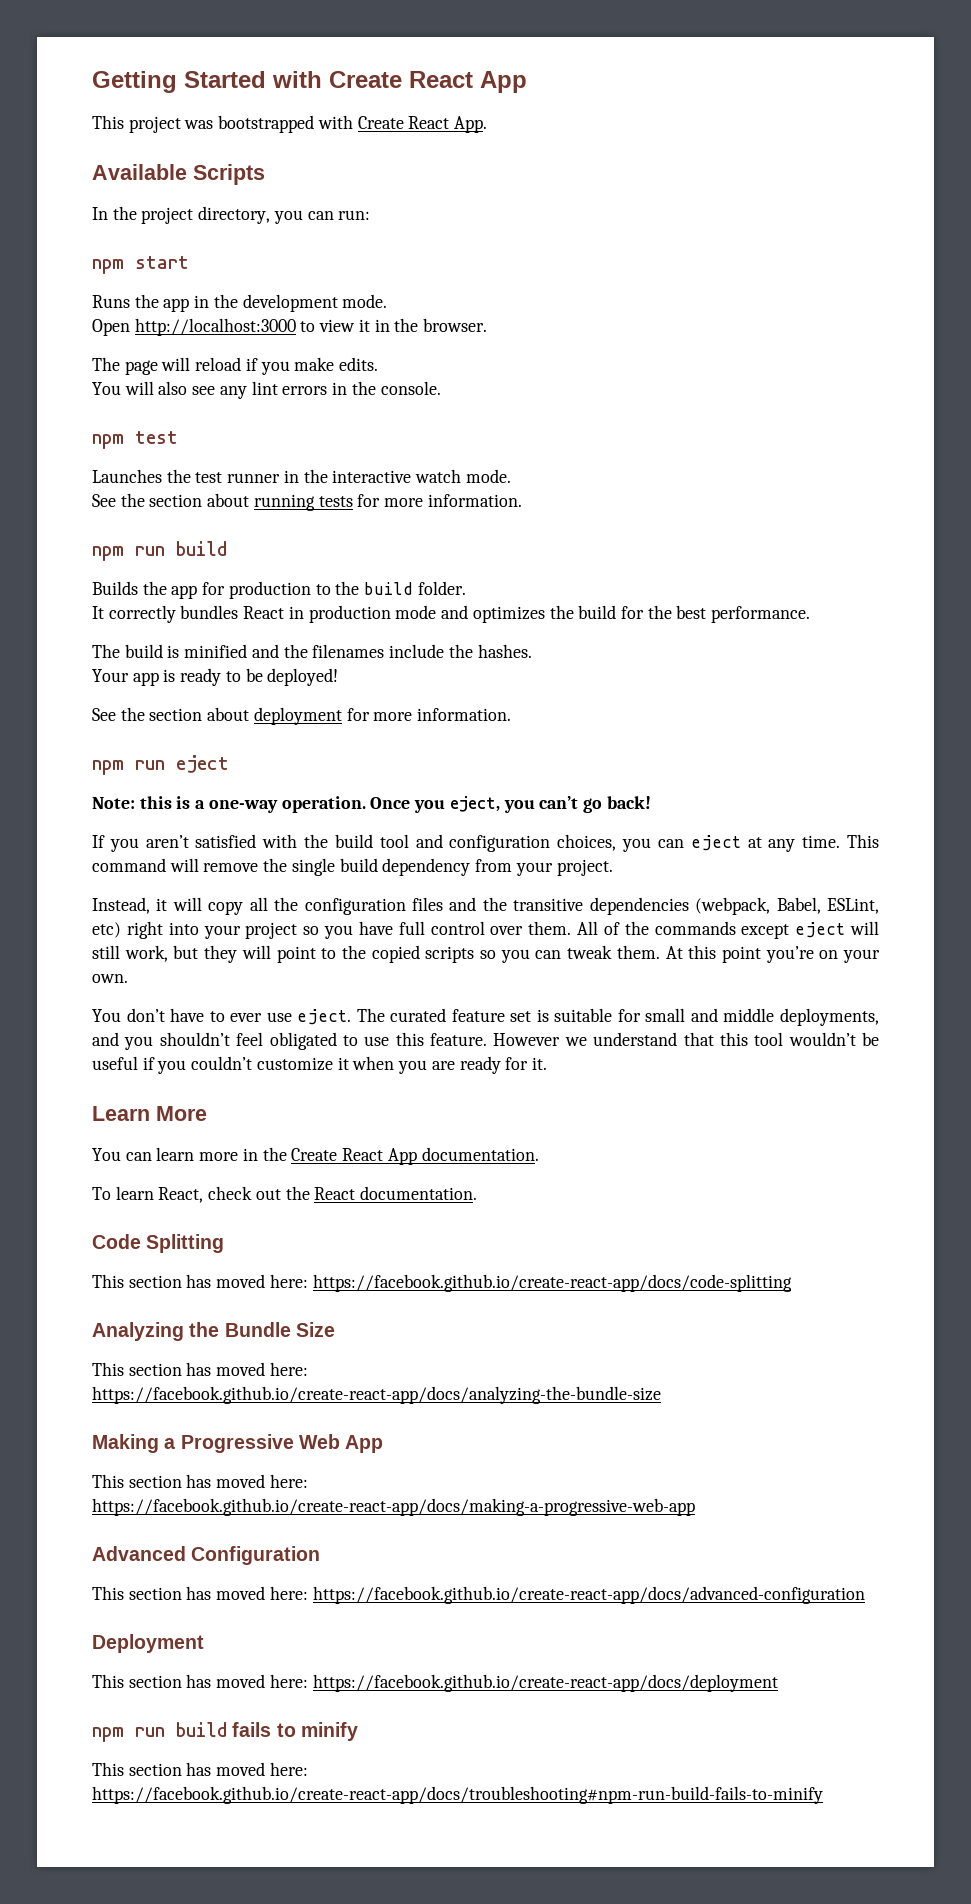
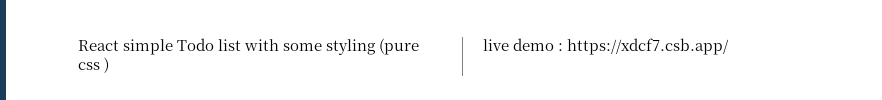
- Getting Started with Create React App
- This project was bootstrapped with Create React App.
- Available Scripts
- In the project directory, you can run:
- npm start
- Runs the app in the development mode.
- Open http://localhost:3000 to view it in the browser.
- The page will reload if you make edits.
- You will also see any lint errors in the console.
- npm test
- Launches the test runner in the interactive watch mode.
- See the section about running tests for more information.
- npm run build
- Builds the app for production to the build folder.
- It correctly bundles React in production mode and optimizes the build for the best performance.
- The build is minified and the filenames include the hashes.
- Your app is ready to be deployed!
- See the section about deployment for more information.
- npm run eject
- Note: this is a one-way operation. Once you eject, you can’t go back!
- If you aren’t satisfied with the build tool and configuration choices, you can eject at any time. This command will remove the single build dependency from your project.
- Instead, it will copy all the configuration files and the transitive dependencies (webpack, Babel, ESLint, etc) right into your project so you have full control over them. All of the commands except eject will still work, but they will point to the copied scripts so you can tweak them. At this point you’re on your own.
- You don’t have to ever use eject. The curated feature set is suitable for small and middle deployments, and you shouldn’t feel obligated to use this feature. However we understand that this tool wouldn’t be useful if you couldn’t customize it when you are ready for it.
- Learn More
- You can learn more in the Create React App documentation.
- To learn React, check out the React documentation.
- Code Splitting
- This section has moved here: https://facebook.github.io/create-react-app/docs/code-splitting
- Analyzing the Bundle Size
- This section has moved here: https://facebook.github.io/create-react-app/docs/analyzing-the-bundle-size
- Making a Progressive Web App
- This section has moved here: https://facebook.github.io/create-react-app/docs/making-a-progressive-web-app
- Advanced Configuration
- This section has moved here: https://facebook.github.io/create-react-app/docs/advanced-configuration
- Deployment
- This section has moved here: https://facebook.github.io/create-react-app/docs/deployment
- npm run build fails to minify
- This section has moved here: https://facebook.github.io/create-react-app/docs/troubleshooting#npm-run-build-fails-to-minify
+ React simple Todo list with some styling (pure css )
+ live demo : https://xdcf7.csb.app/

